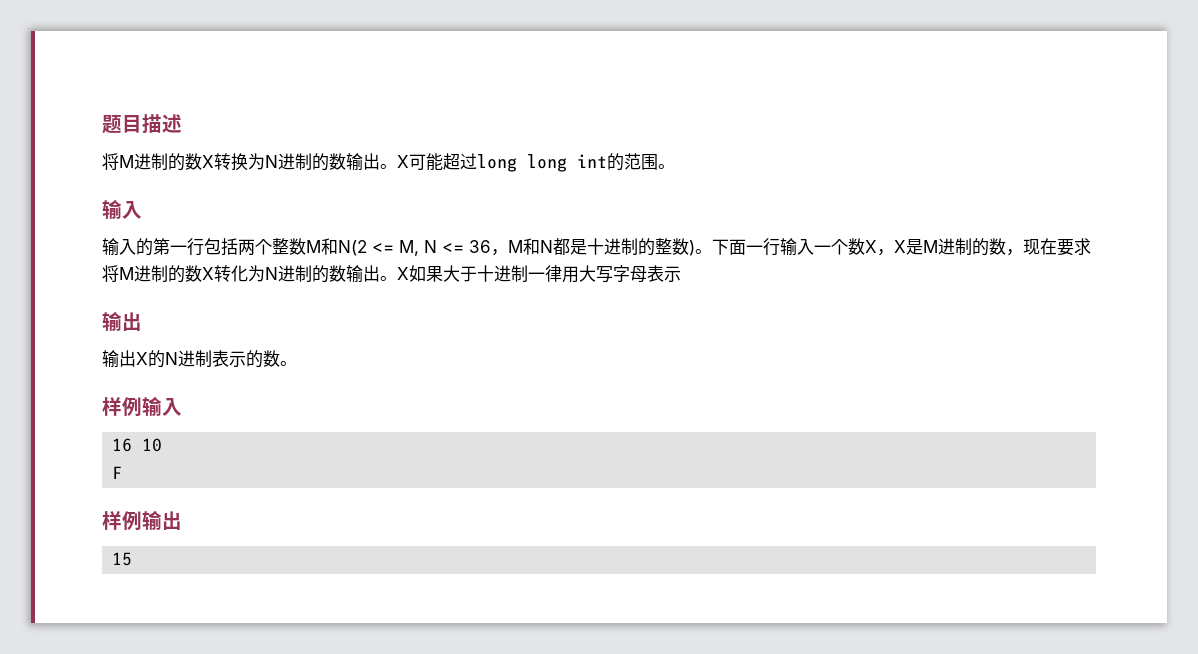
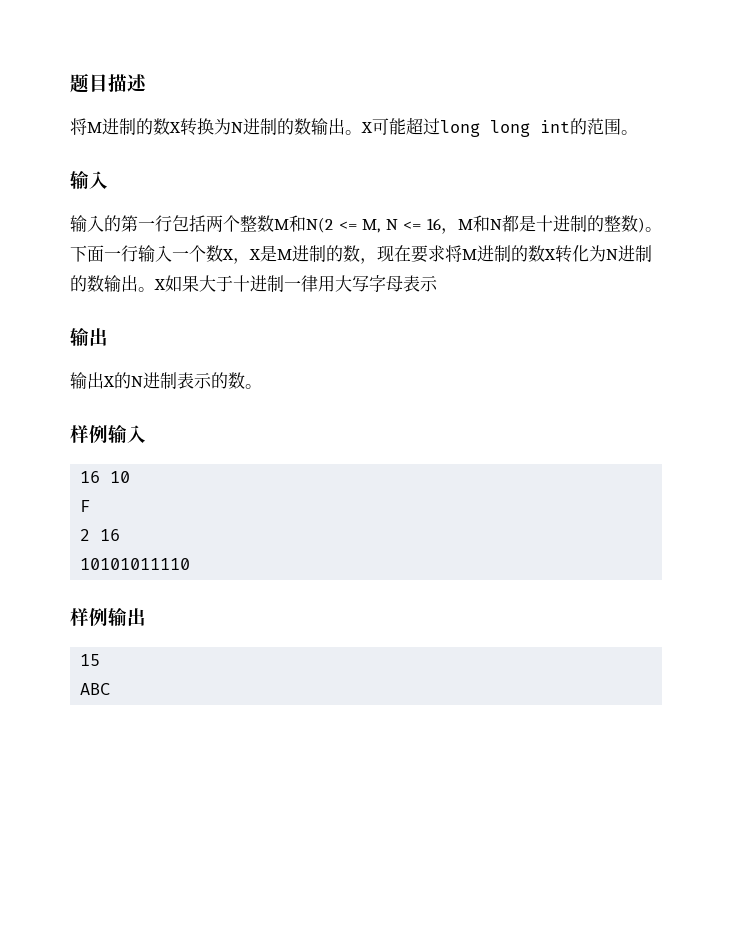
- 输入的第一行包括两个整数M和N(2 <= M, N <= 36，M和N都是十进制的整数)。
+ 输入的第一行包括两个整数M和N(2 <= M, N <= 16，M和N都是十进制的整数)。
+ 2 16
+ 10101011110
+ ABC

